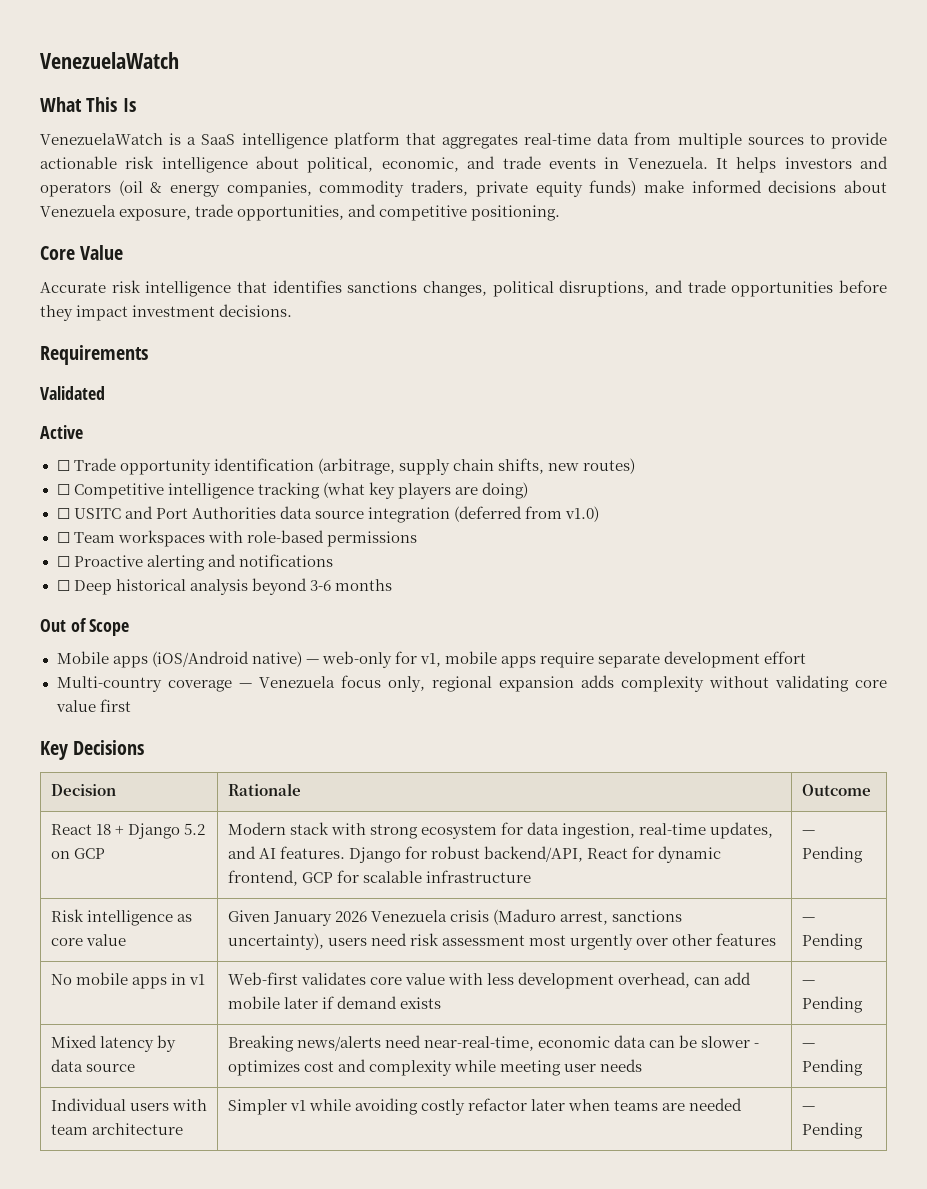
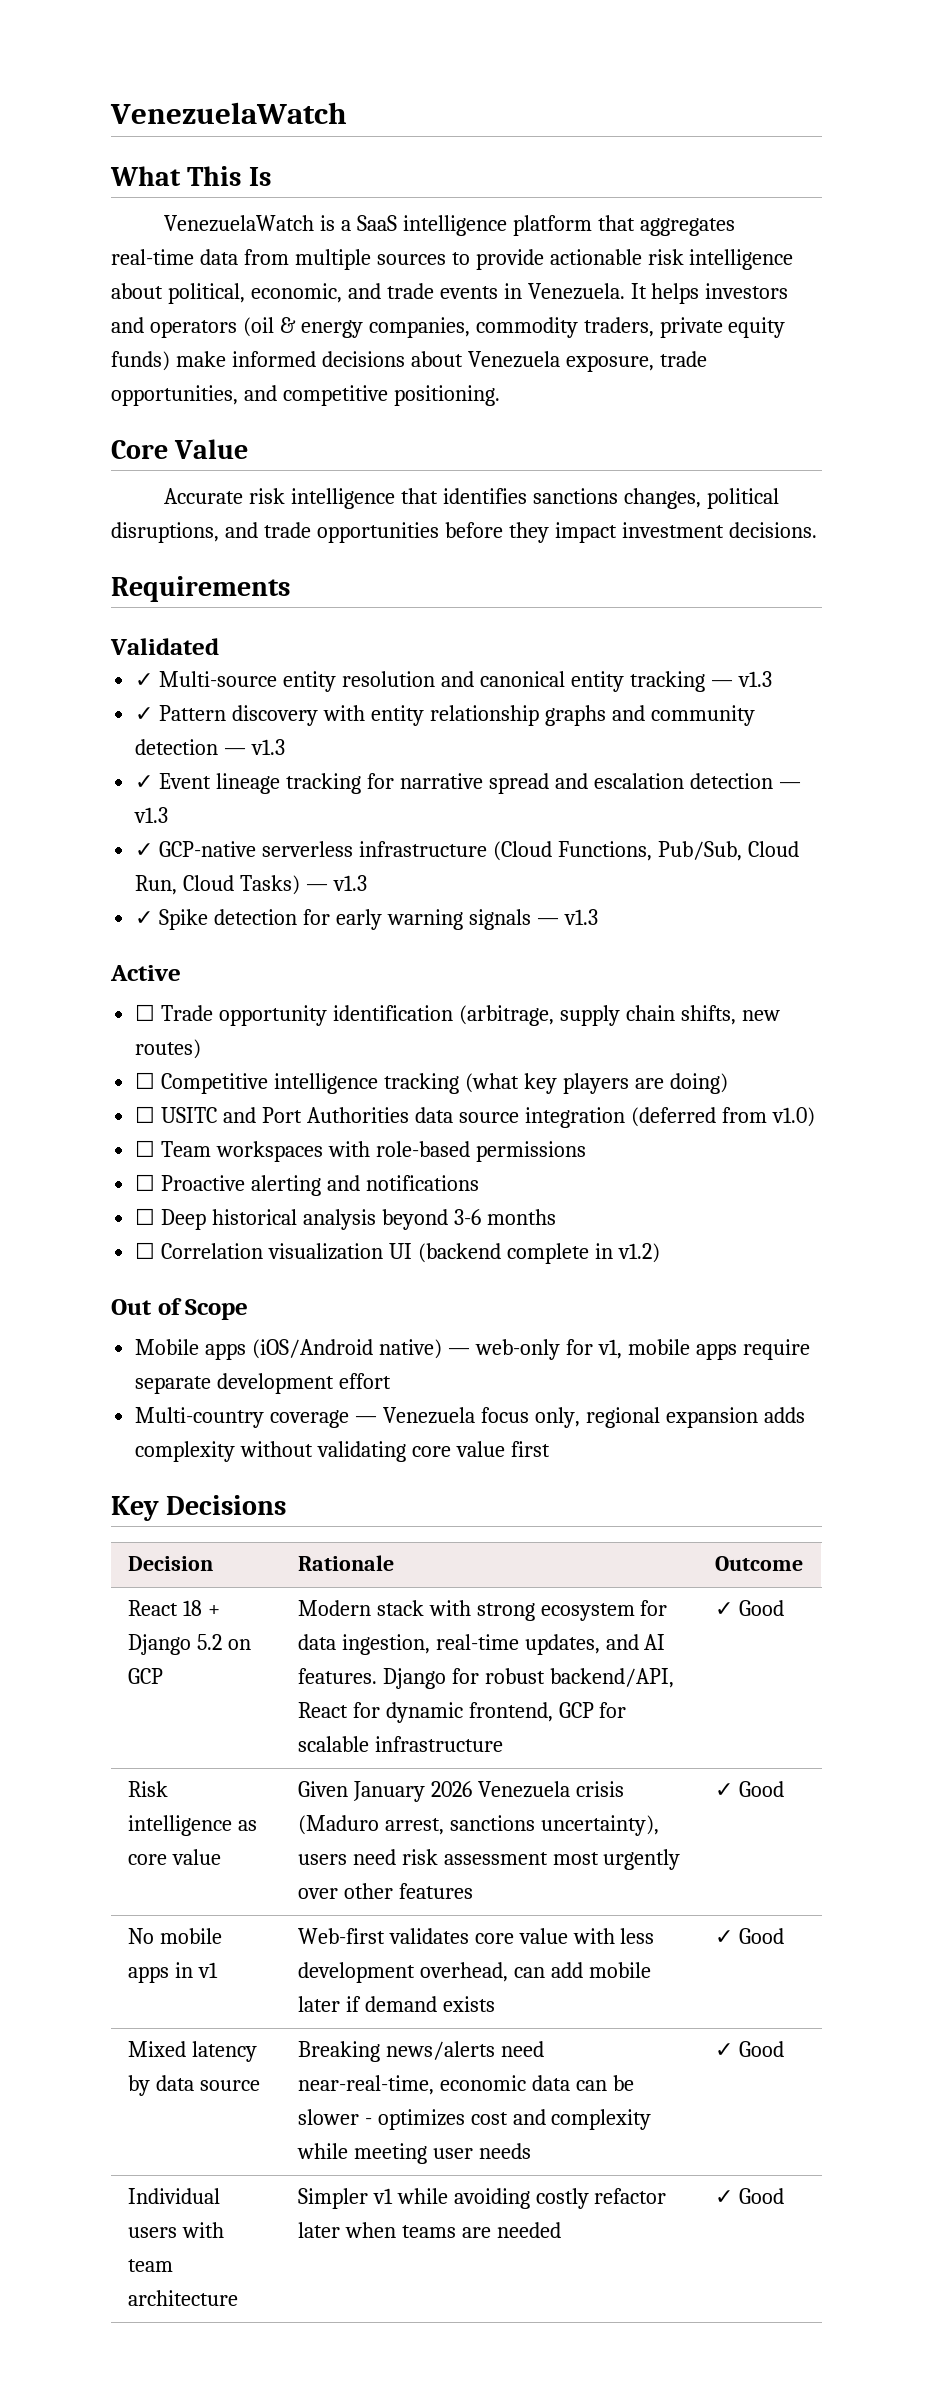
+ ✓ Multi-source entity resolution and canonical entity tracking — v1.3
+ ✓ Pattern discovery with entity relationship graphs and community detection — v1.3
+ ✓ Event lineage tracking for narrative spread and escalation detection — v1.3
+ ✓ GCP-native serverless infrastructure (Cloud Functions, Pub/Sub, Cloud Run, Cloud Tasks) — v1.3
+ ✓ Spike detection for early warning signals — v1.3
+ ☐ Correlation visualization UI (backend complete in v1.2)
- React 18 + Django 5.2 on GCP | Modern stack with strong ecosystem for data ingestion, real-time updates, and AI features. Django for robust backend/API, React for dynamic frontend, GCP for scalable infrastructure | — Pending
+ React 18 + Django 5.2 on GCP | Modern stack with strong ecosystem for data ingestion, real-time updates, and AI features. Django for robust backend/API, React for dynamic frontend, GCP for scalable infrastructure | ✓ Good
- Risk intelligence as core value | Given January 2026 Venezuela crisis (Maduro arrest, sanctions uncertainty), users need risk assessment most urgently over other features | — Pending
+ Risk intelligence as core value | Given January 2026 Venezuela crisis (Maduro arrest, sanctions uncertainty), users need risk assessment most urgently over other features | ✓ Good
- No mobile apps in v1 | Web-first validates core value with less development overhead, can add mobile later if demand exists | — Pending
+ No mobile apps in v1 | Web-first validates core value with less development overhead, can add mobile later if demand exists | ✓ Good
- Mixed latency by data source | Breaking news/alerts need near-real-time, economic data can be slower - optimizes cost and complexity while meeting user needs | — Pending
+ Mixed latency by data source | Breaking news/alerts need near-real-time, economic data can be slower - optimizes cost and complexity while meeting user needs | ✓ Good
- Individual users with team architecture | Simpler v1 while avoiding costly refactor later when teams are needed | — Pending
+ Individual users with team architecture | Simpler v1 while avoiding costly refactor later when teams are needed | ✓ Good

